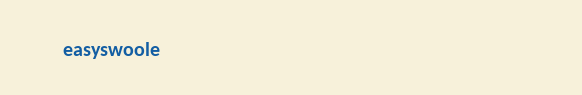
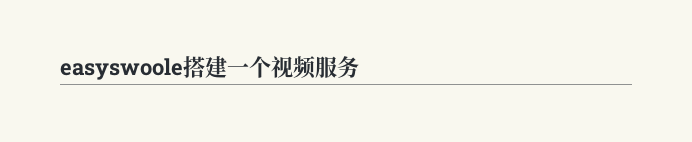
- easyswoole
+ easyswoole搭建一个视频服务

